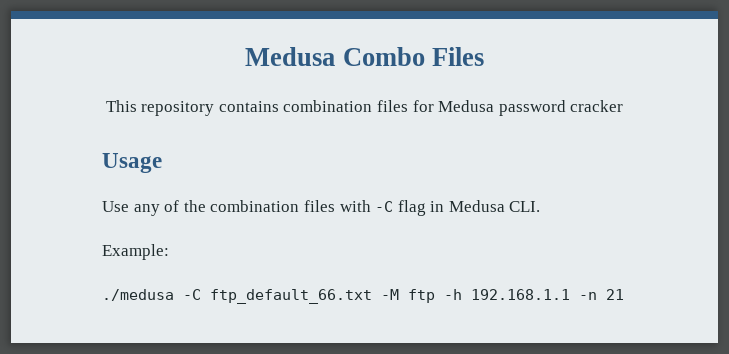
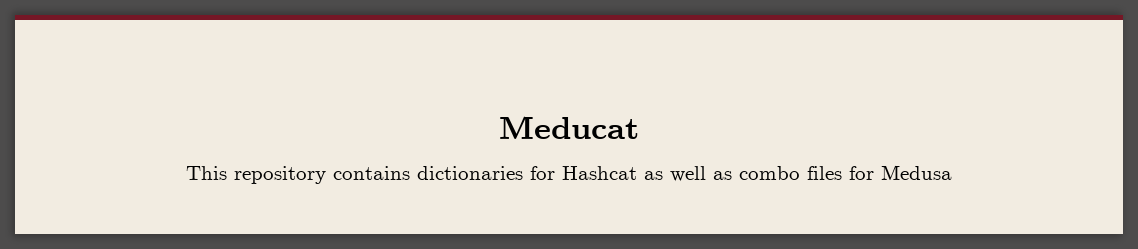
- Medusa Combo Files
+ Meducat
- This repository contains combination files for Medusa password cracker
- Usage
- Use any of the combination files with -C flag in Medusa CLI.
- Example:
- ./medusa -C ftp_default_66.txt -M ftp -h 192.168.1.1 -n 21
+ This repository contains dictionaries for Hashcat as well as combo files for Medusa

